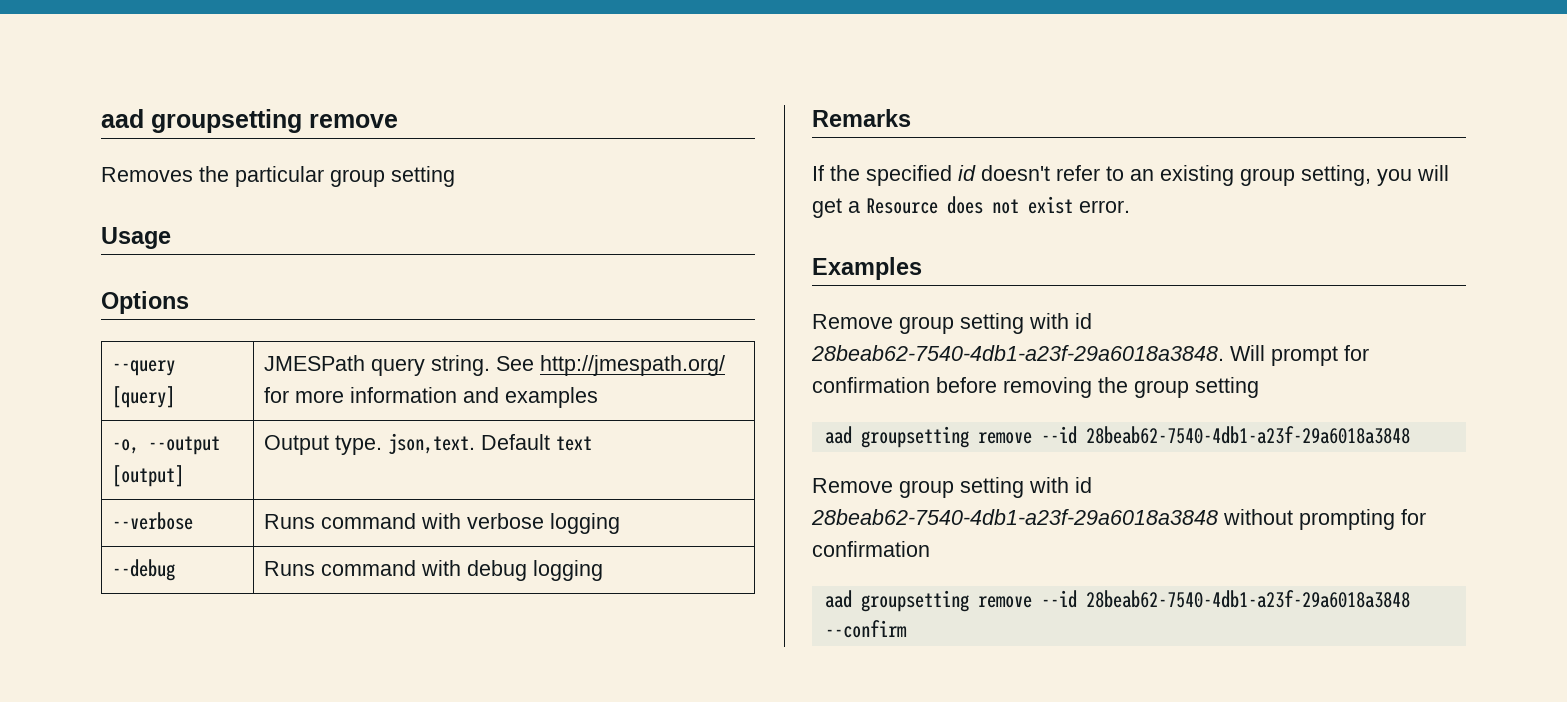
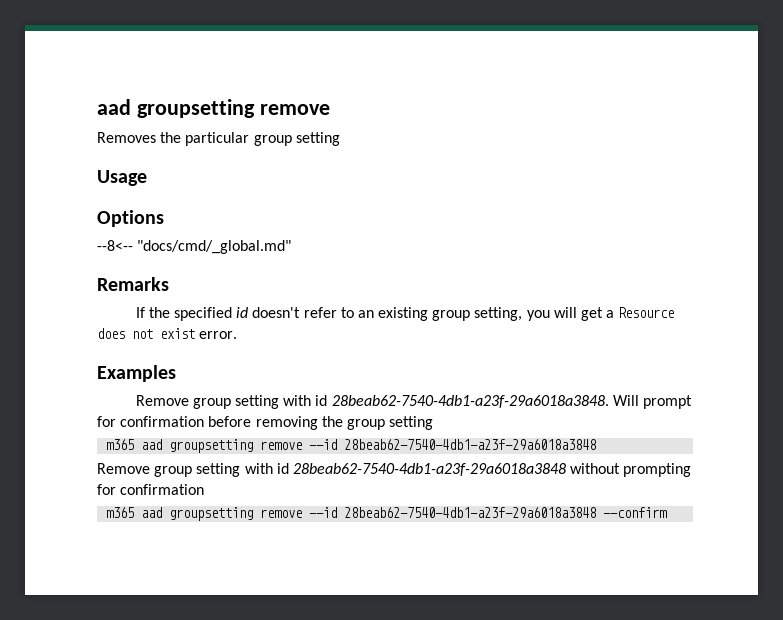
- --query [query] | JMESPath query string. See http://jmespath.org/ for more information and examples
- -o, --output [output] | Output type. json,text. Default text
- --verbose | Runs command with verbose logging
- --debug | Runs command with debug logging
+ --8<-- "docs/cmd/_global.md"
  Will prompt for confirmation before removing the group setting
- aad groupsetting remove --id 28beab62-7540-4db1-a23f-29a6018a3848
+ m365 aad groupsetting remove --id 28beab62-7540-4db1-a23f-29a6018a3848
- aad groupsetting remove --id 28beab62-7540-4db1-a23f-29a6018a3848 --confirm
+ m365 aad groupsetting remove --id 28beab62-7540-4db1-a23f-29a6018a3848 --confirm

